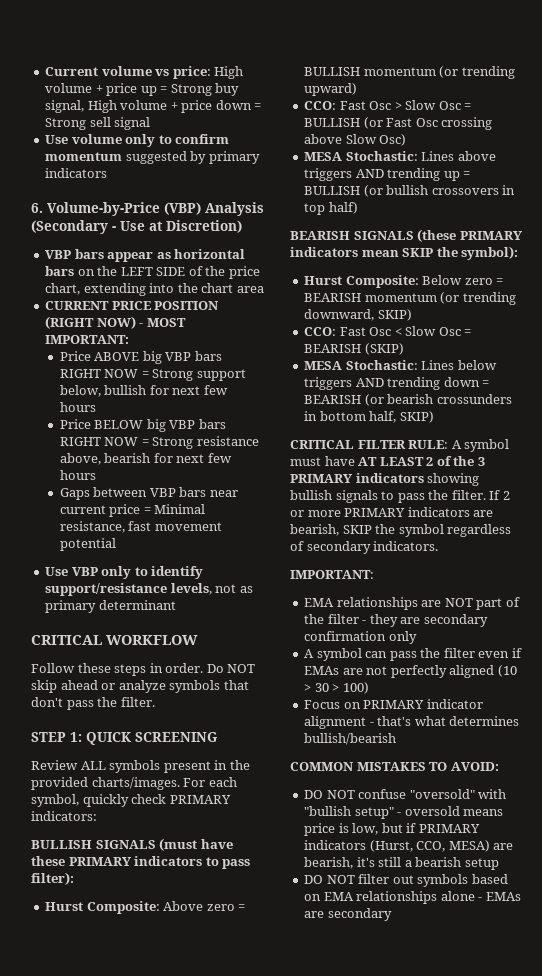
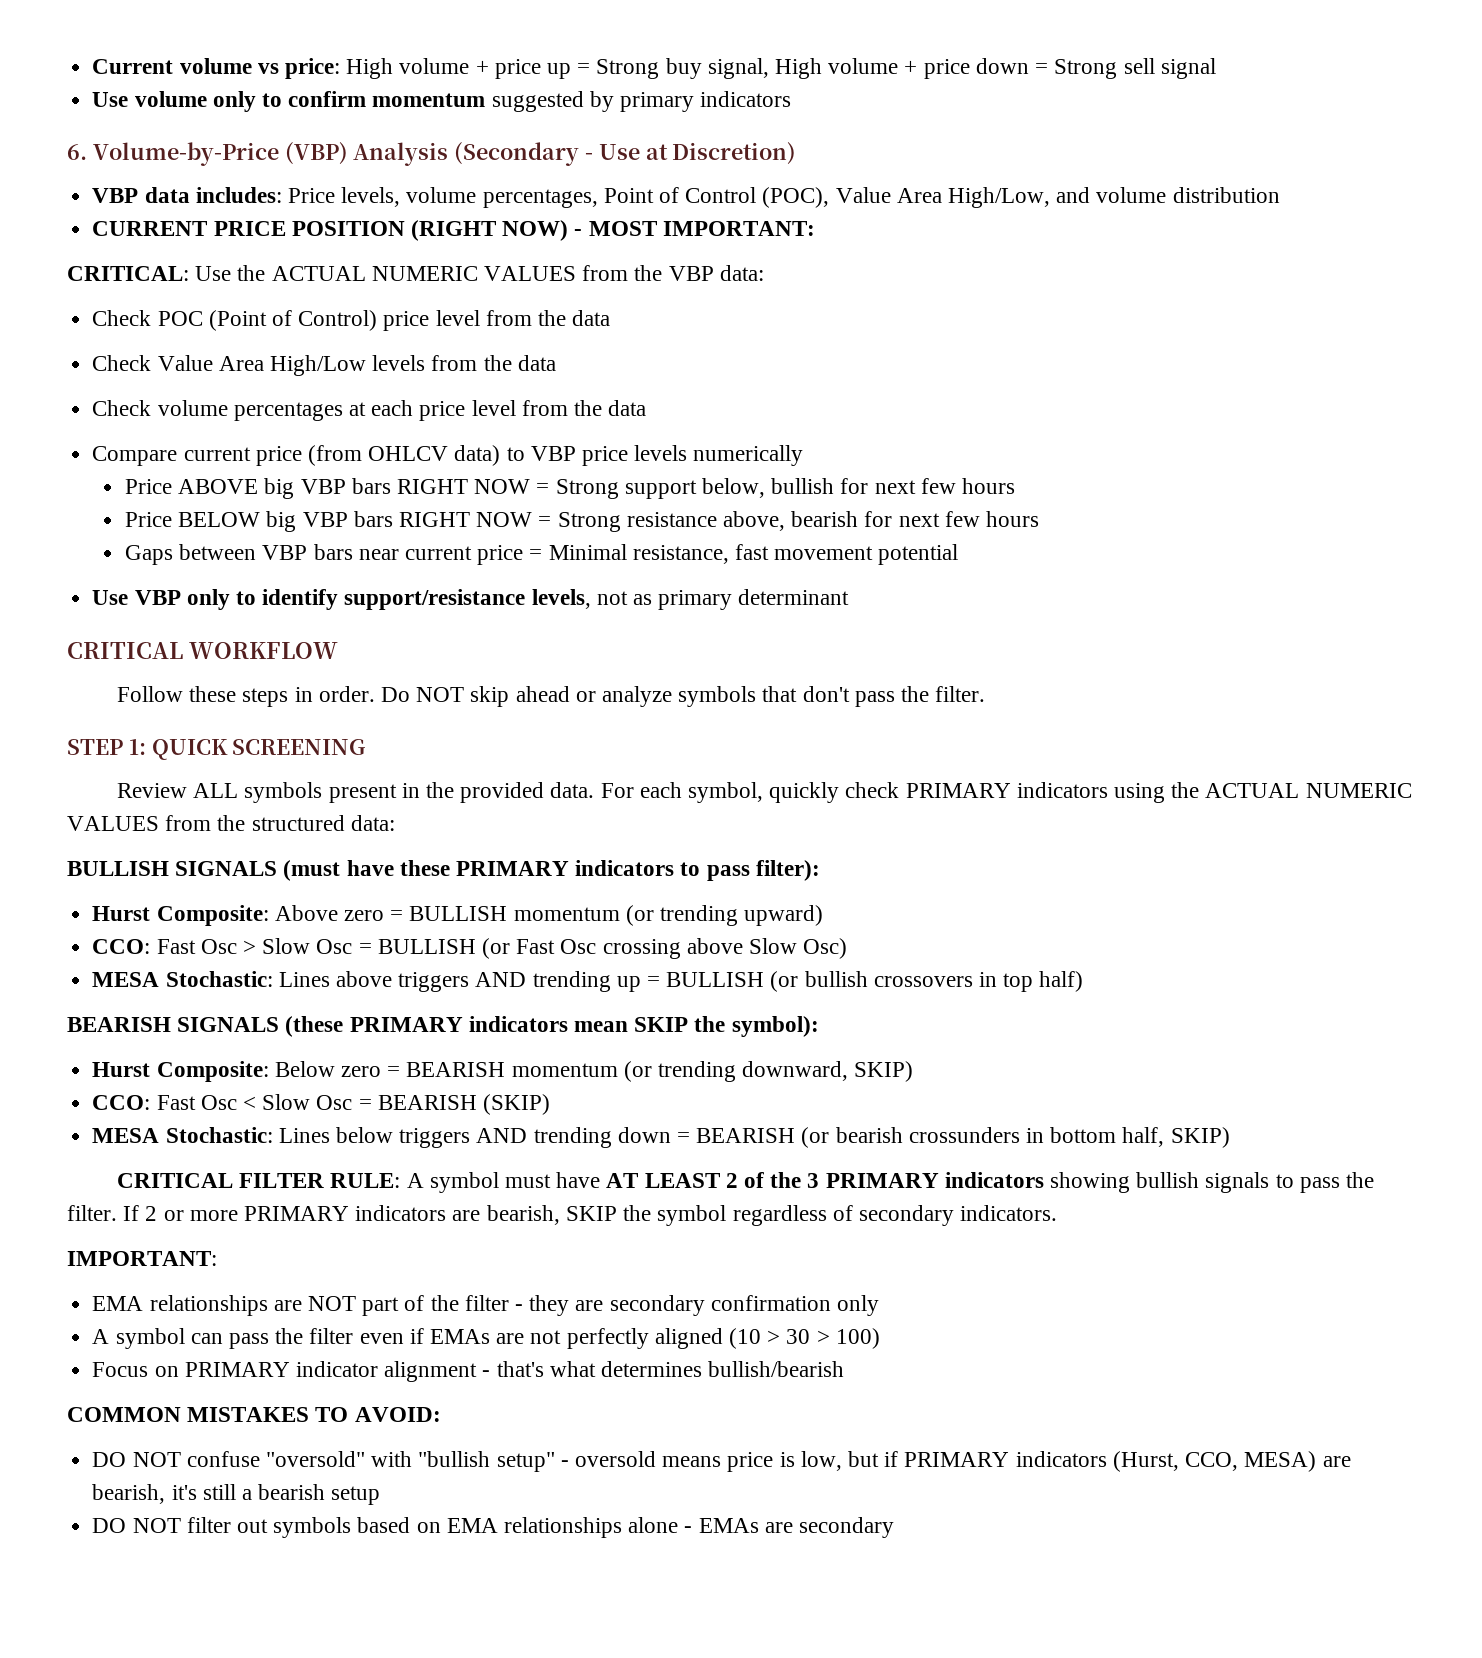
- VBP bars appear as horizontal bars on the LEFT SIDE of the price chart, extending into the chart area
+ VBP data includes: Price levels, volume percentages, Point of Control (POC), Value Area High/Low, and volume distribution
+ CRITICAL: Use the ACTUAL NUMERIC VALUES from the VBP data:
+ Check POC (Point of Control) price level from the data
+ Check Value Area High/Low levels from the data
+ Check volume percentages at each price level from the data
+ Compare current price (from OHLCV data) to VBP price levels numerically
- Review ALL symbols present in the provided charts/images.
+ Review ALL symbols present in the provided data.
- For each symbol, quickly check PRIMARY indicators:
+ For each symbol, quickly check PRIMARY indicators using the ACTUAL NUMERIC VALUES from the structured data:

